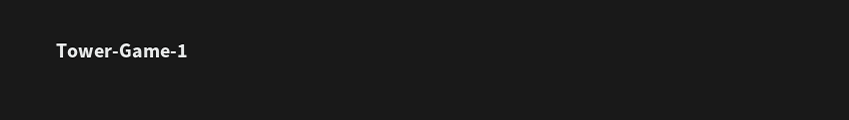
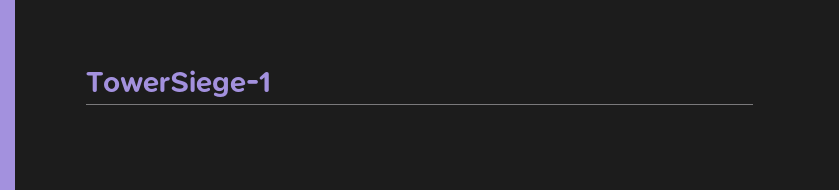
- Tower-Game-1
+ TowerSiege-1

